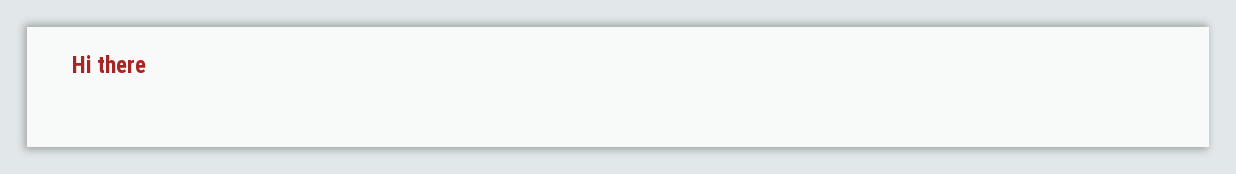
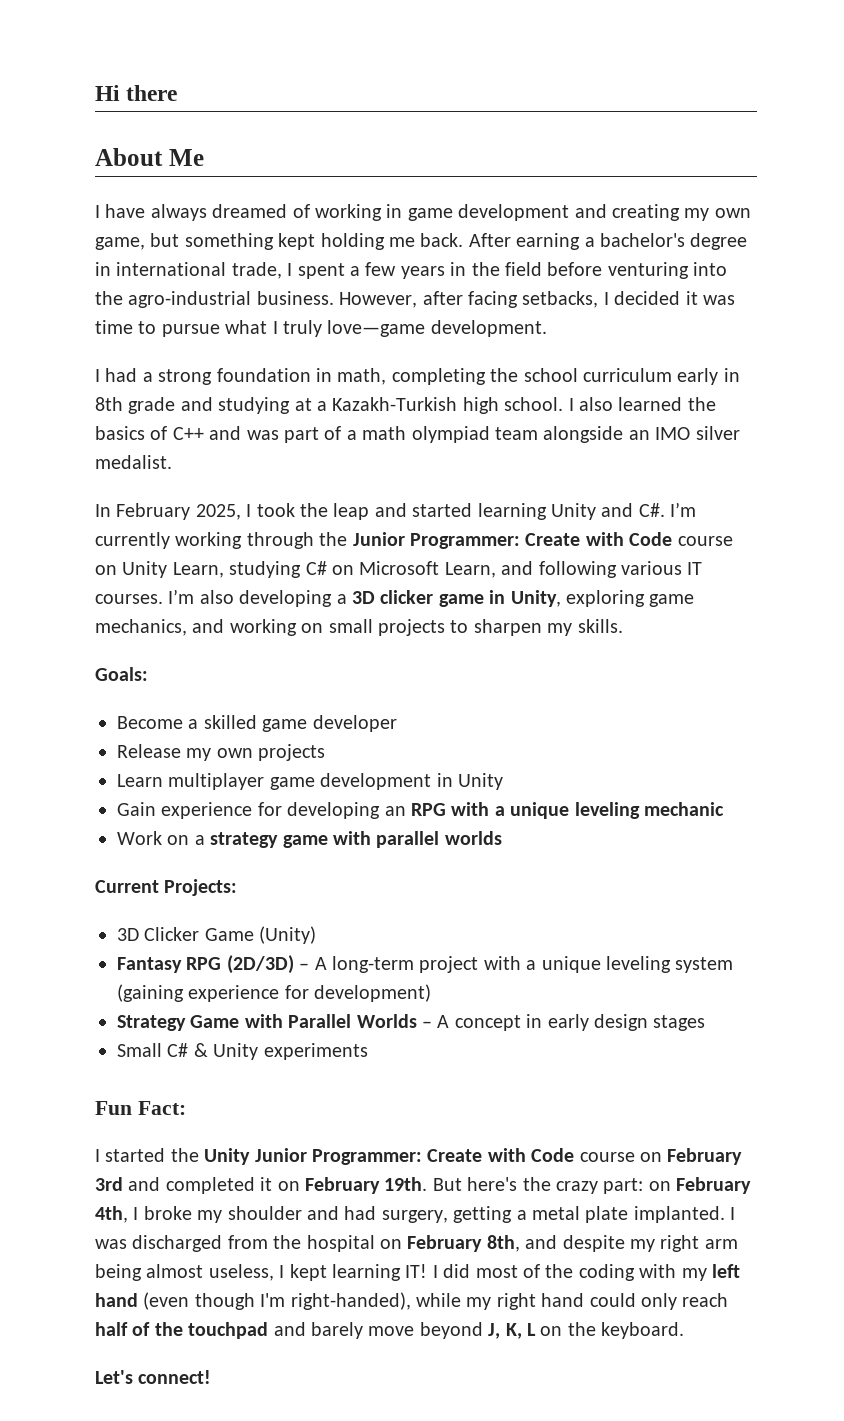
+ About Me
+ I have always dreamed of working in game development and creating my own game, but something kept holding me back. After earning a bachelor's degree in international trade, I spent a few years in the field before venturing into the agro-industrial business. However, after facing setbacks, I decided it was time to pursue what I truly love—game development.
+ I had a strong foundation in math, completing the school curriculum early in 8th grade and studying at a Kazakh-Turkish high school. I also learned the basics of C++ and was part of a math olympiad team alongside an IMO silver medalist.
+ In February 2025, I took the leap and started learning Unity and C#. I’m currently working through the Junior Programmer: Create with Code course on Unity Learn, studying C# on Microsoft Learn, and following various IT courses. I’m also developing a 3D clicker game in Unity, exploring game mechanics, and working on small projects to sharpen my skills.
+ Goals:
+ Become a skilled game developer
+ Release my own projects
+ Learn multiplayer game development in Unity
+ Gain experience for developing an RPG with a unique leveling mechanic
+ Work on a strategy game with parallel worlds
+ Current Projects:
+ 3D Clicker Game (Unity)
+ Fantasy RPG (2D/3D) – A long-term project with a unique leveling system (gaining experience for development)
+ Strategy Game with Parallel Worlds – A concept in early design stages
+ Small C# & Unity experiments
+ Fun Fact:
+ I started the Unity Junior Programmer: Create with Code course on February 3rd and completed it on February 19th. But here's the crazy part: on February 4th, I broke my shoulder and had surgery, getting a metal plate implanted. I was discharged from the hospital on February 8th, and despite my right arm being almost useless, I kept learning IT! I did most of the coding with my left hand (even though I'm right-handed), while my right hand could only reach half of the touchpad and barely move beyond J, K, L on the keyboard.
+ Let's connect!

